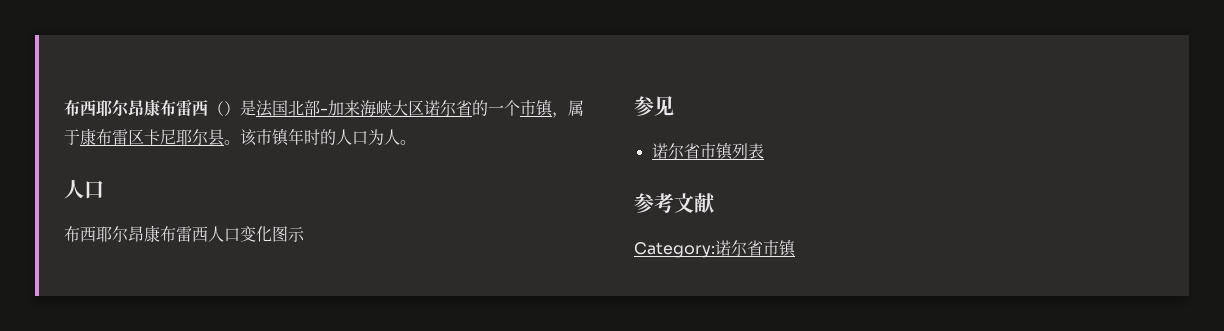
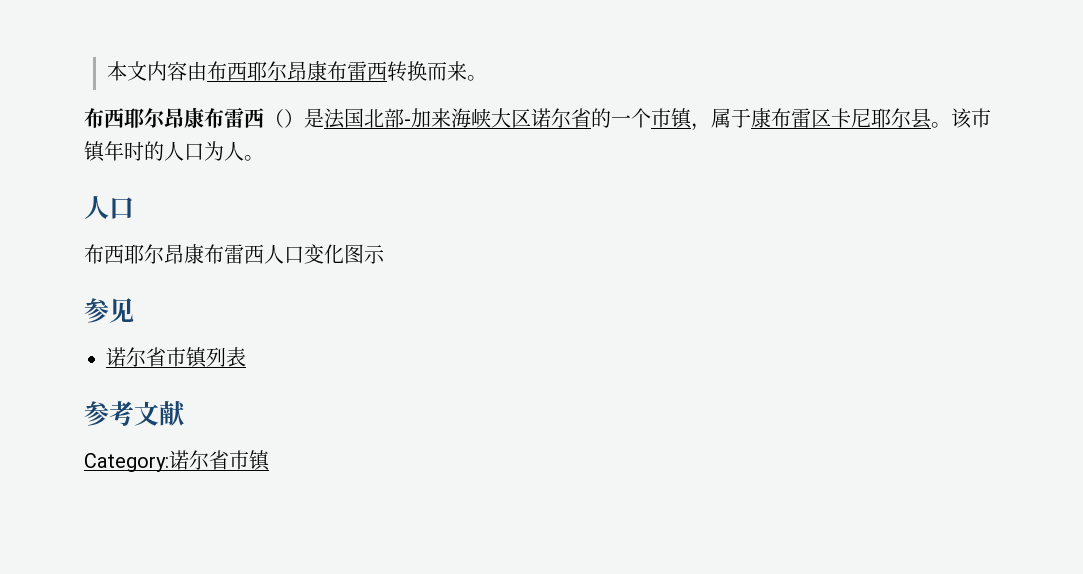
+ 本文内容由布西耶尔昂康布雷西转换而来。

